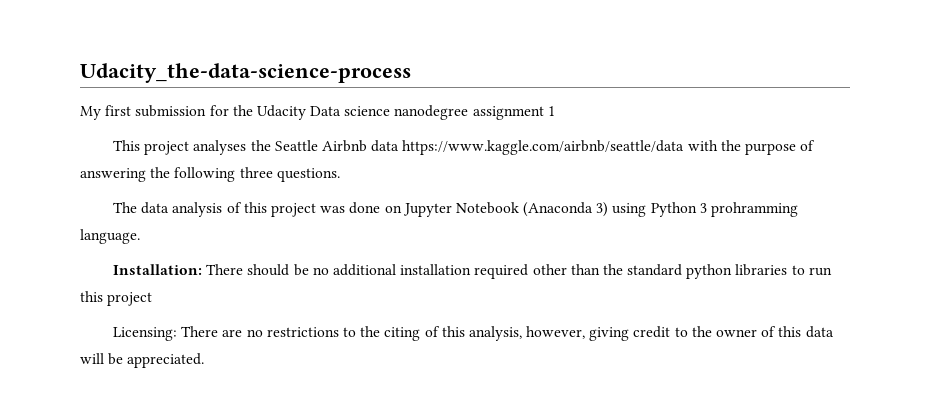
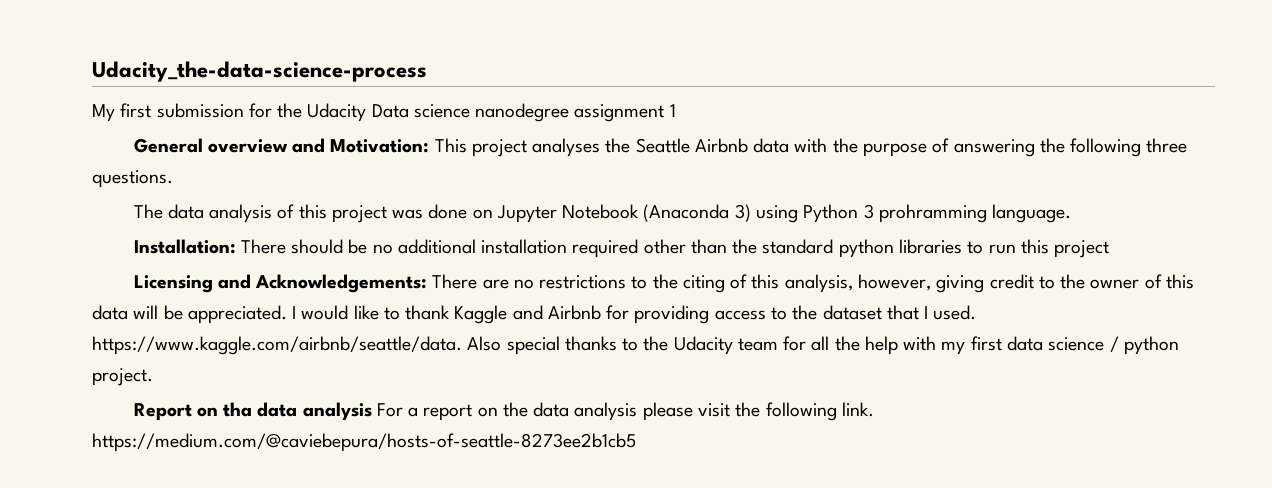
- This project analyses the Seattle Airbnb data https://www.kaggle.com/airbnb/seattle/data with the purpose of answering the following three questions.
+ General overview and Motivation: This project analyses the Seattle Airbnb data with the purpose of answering the following three questions.
- Licensing: There are no restrictions to the citing of this analysis, however, giving credit to the owner of this data will be appreciated.
+ Licensing and Acknowledgements: There are no restrictions to the citing of this analysis, however, giving credit to the owner of this data will be appreciated.
+ I would like to thank Kaggle and Airbnb for providing access to the dataset that I used. https://www.kaggle.com/airbnb/seattle/data. Also special thanks to the Udacity team for all the help with my first data science / python project.
+ Report on tha data analysis For a report on the data analysis please visit the following link. https://medium.com/@caviebepura/hosts-of-seattle-8273ee2b1cb5

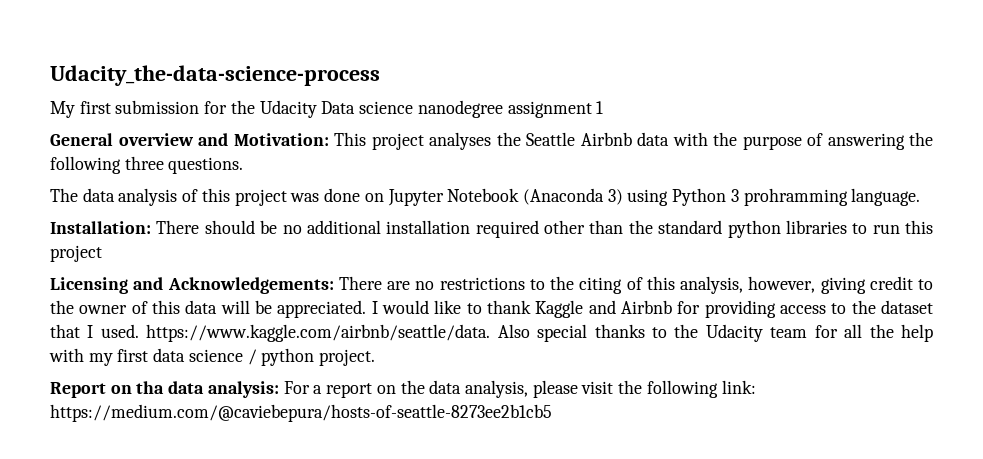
- Report on tha data analysis For a report on the data analysis please visit the following link. https://medium.com/@caviebepura/hosts-of-seattle-8273ee2b1cb5
+ Report on tha data analysis: For a report on the data analysis, please visit the following link: https://medium.com/@caviebepura/hosts-of-seattle-8273ee2b1cb5

